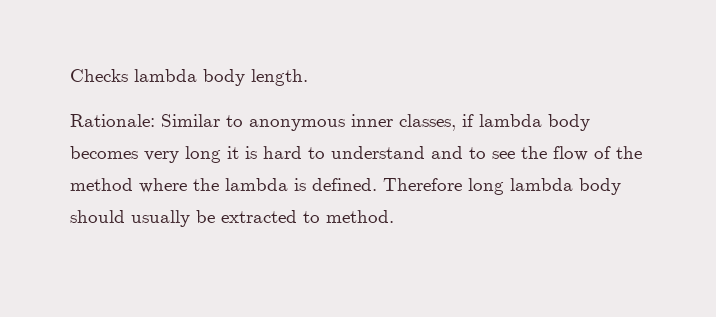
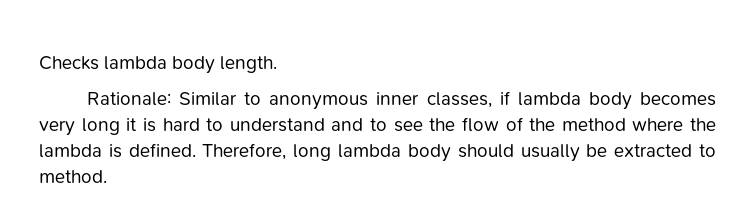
- Therefore long lambda body should usually be extracted to method.
+ Therefore, long lambda body should usually be extracted to method.

